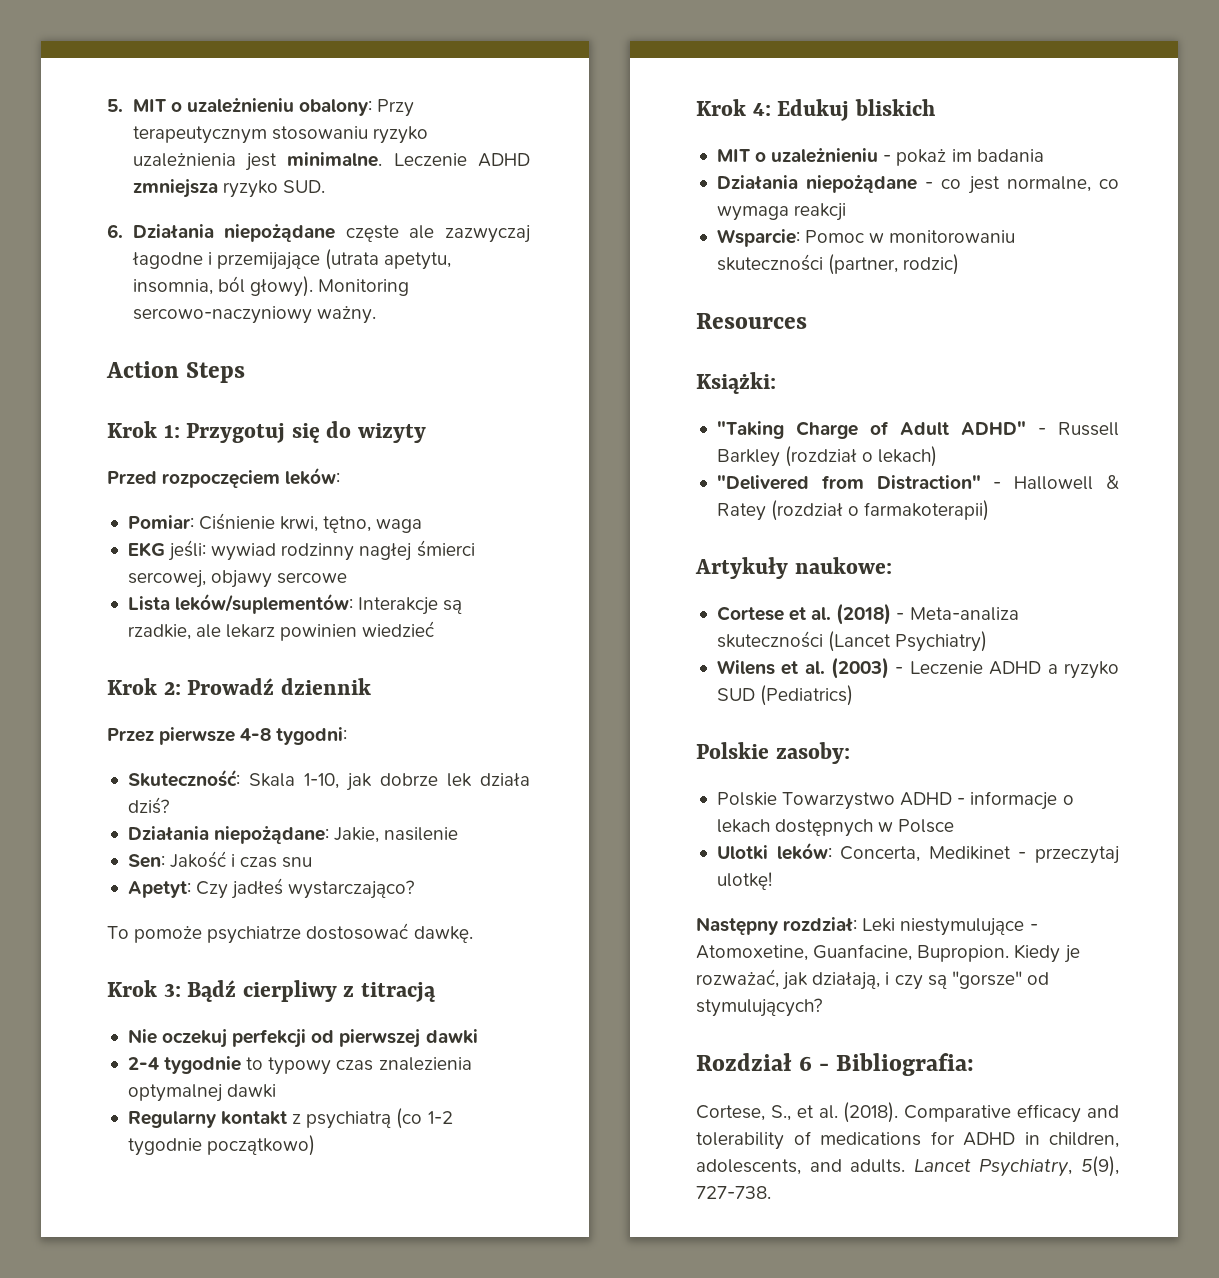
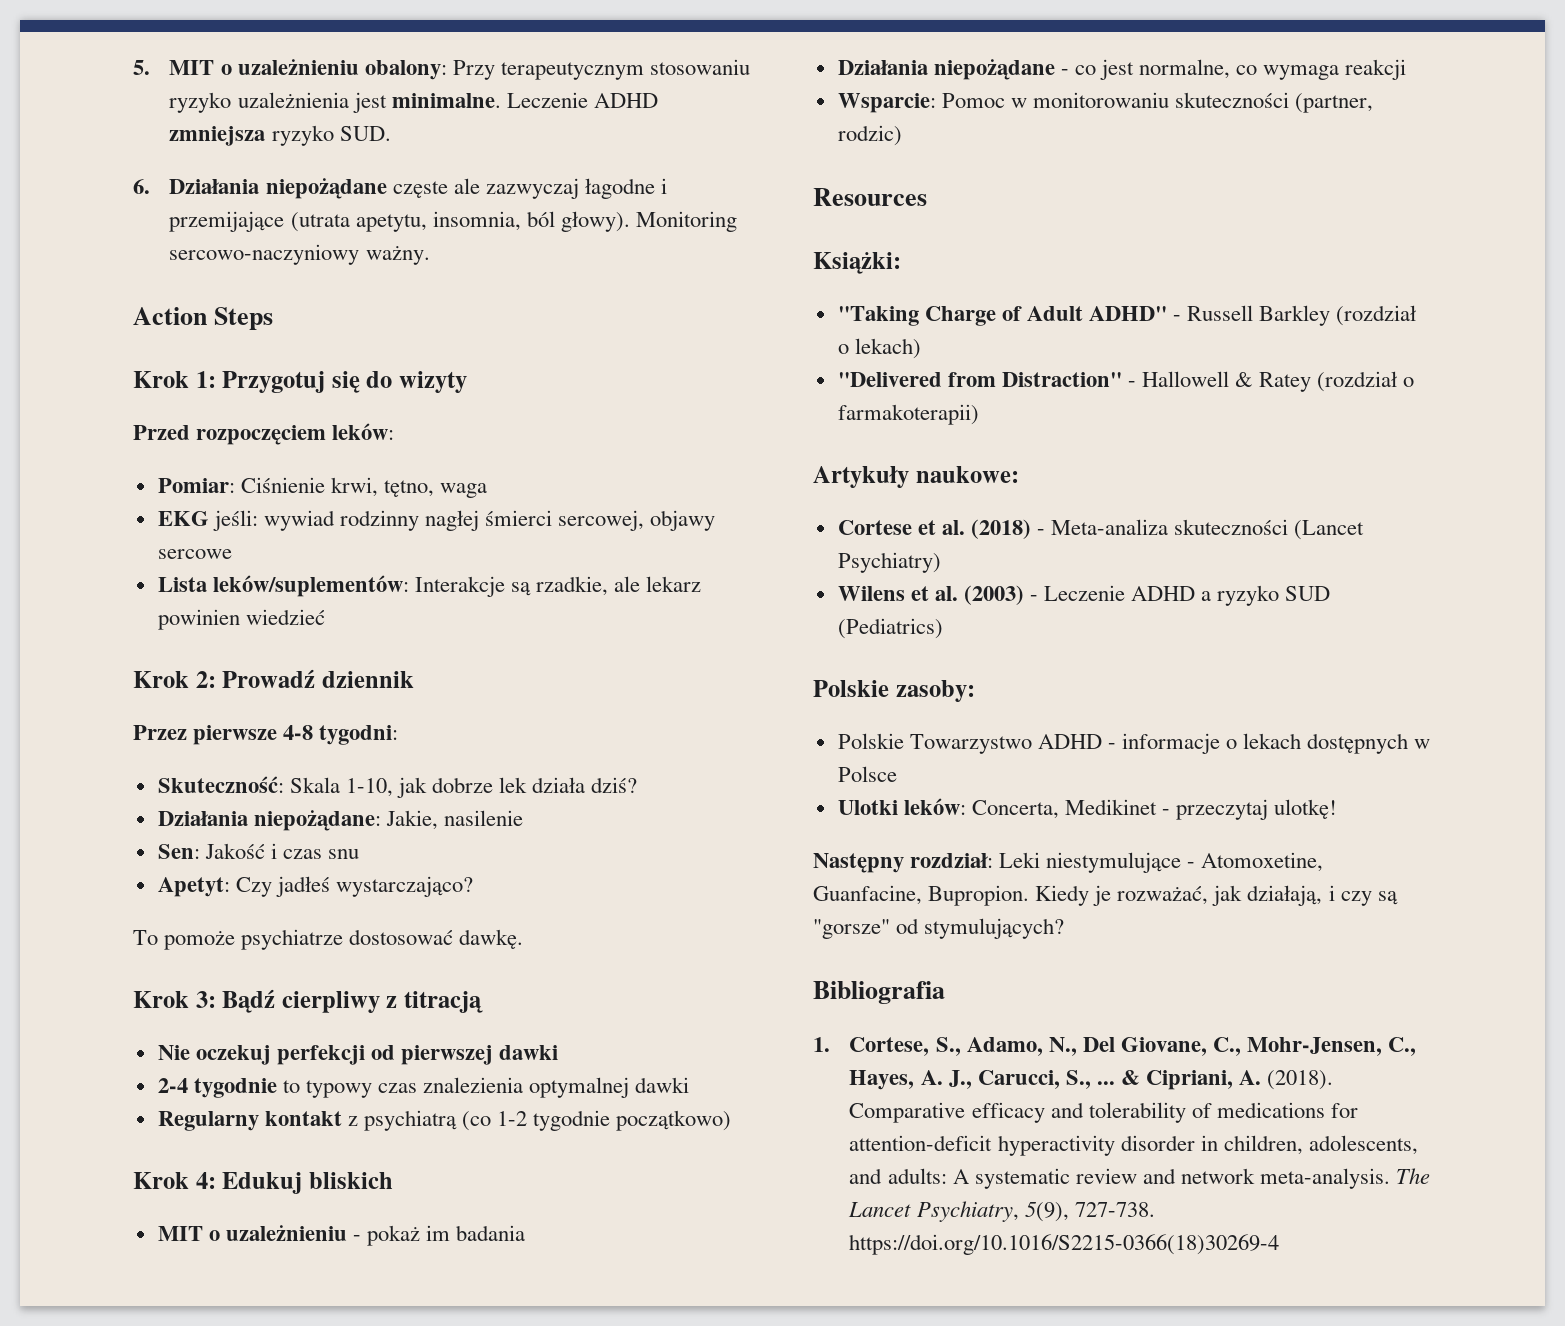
- Rozdział 6 - Bibliografia:
- Cortese, S., et al. (2018).
+ Bibliografia
+ 1. Cortese, S., Adamo, N., Del Giovane, C., Mohr-Jensen, C., Hayes, A. J., Carucci, S., ... & Cipriani, A. (2018).
- Comparative efficacy and tolerability of medications for ADHD in children, adolescents, and adults. Lancet Psychiatry, 5(9), 727-738.
+ Comparative efficacy and tolerability of medications for attention-deficit hyperactivity disorder in children, adolescents, and adults: A systematic review and network meta-analysis. The Lancet Psychiatry, 5(9), 727-738. https://doi.org/10.1016/S2215-0366(18)30269-4

